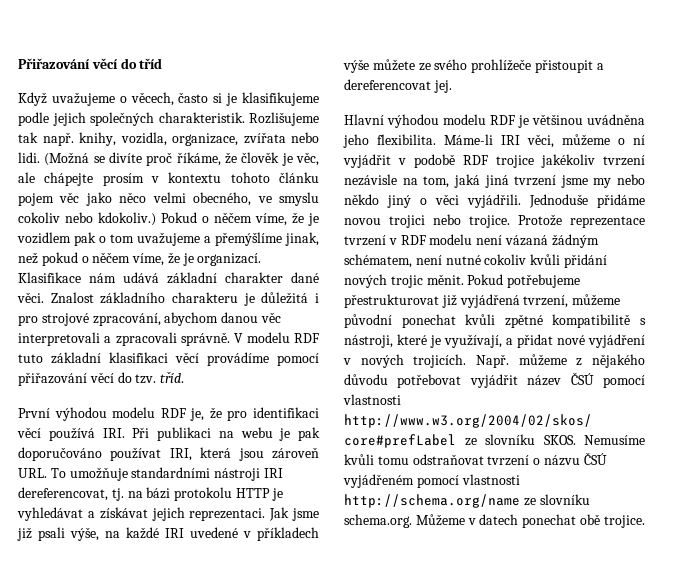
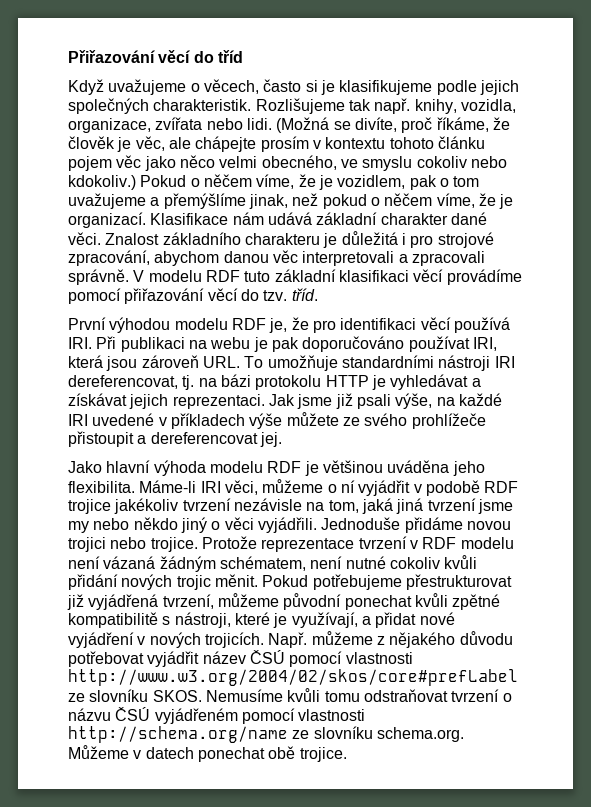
- (Možná se divíte proč říkáme, že člověk je věc, ale chápejte prosím v kontextu tohoto článku pojem věc jako něco velmi obecného, ve smyslu cokoliv nebo kdokoliv.)
+ (Možná se divíte, proč říkáme, že člověk je věc, ale chápejte prosím v kontextu tohoto článku pojem věc jako něco velmi obecného, ve smyslu cokoliv nebo kdokoliv.)
- Pokud o něčem víme, že je vozidlem pak o tom uvažujeme a přemýšlíme jinak, než pokud o něčem víme, že je organizací.
+ Pokud o něčem víme, že je vozidlem, pak o tom uvažujeme a přemýšlíme jinak, než pokud o něčem víme, že je organizací.
- Hlavní výhodou modelu RDF je většinou uvádněna jeho flexibilita.
+ Jako hlavní výhoda modelu RDF je většinou uváděna jeho flexibilita.

